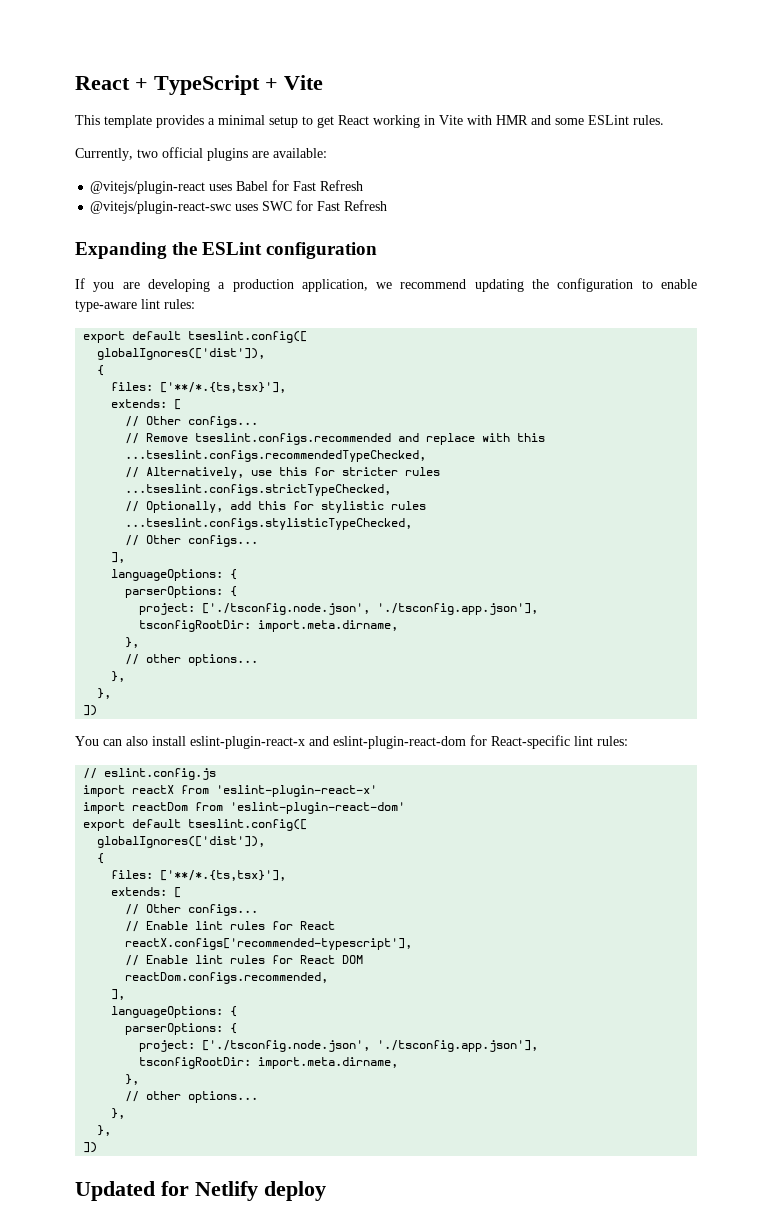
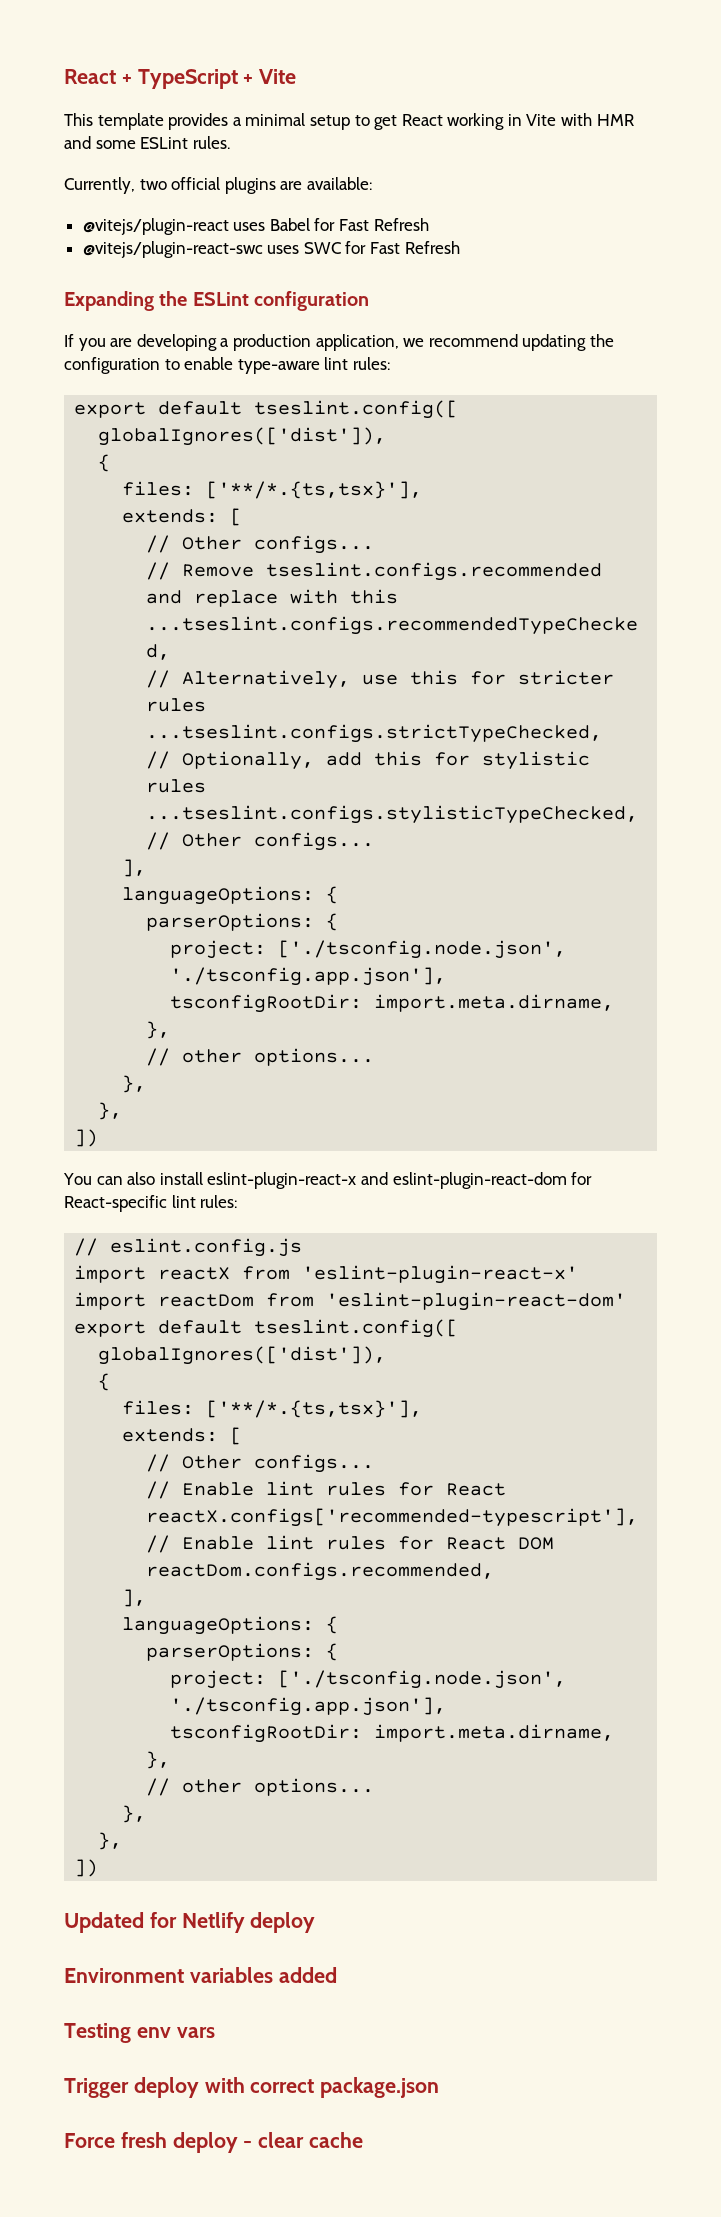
+ Environment variables added
+ Testing env vars
+ Trigger deploy with correct package.json
+ Force fresh deploy - clear cache

